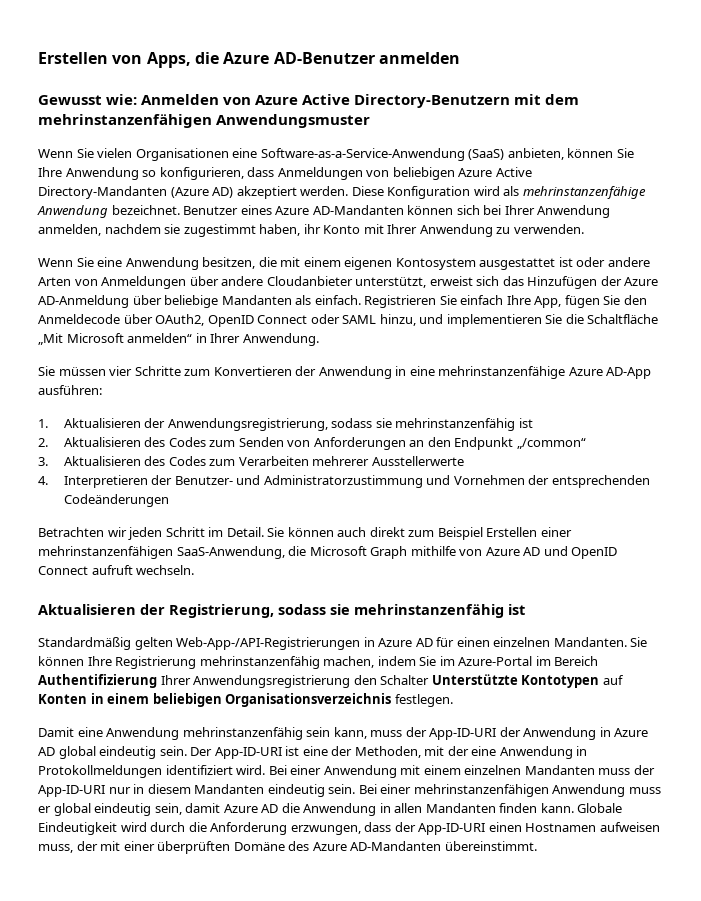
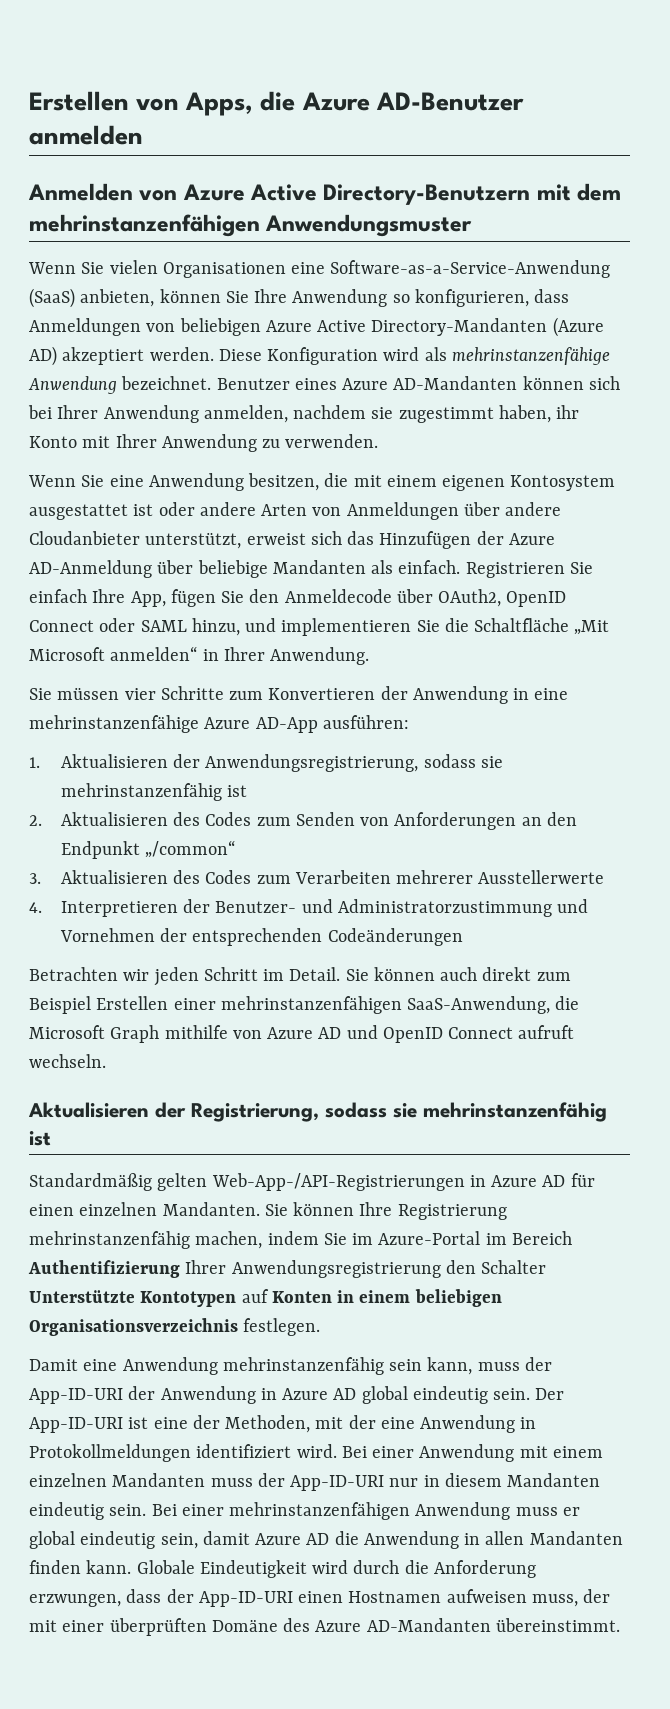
- Gewusst wie: Anmelden von Azure Active Directory-Benutzern mit dem mehrinstanzenfähigen Anwendungsmuster
+ Anmelden von Azure Active Directory-Benutzern mit dem mehrinstanzenfähigen Anwendungsmuster

